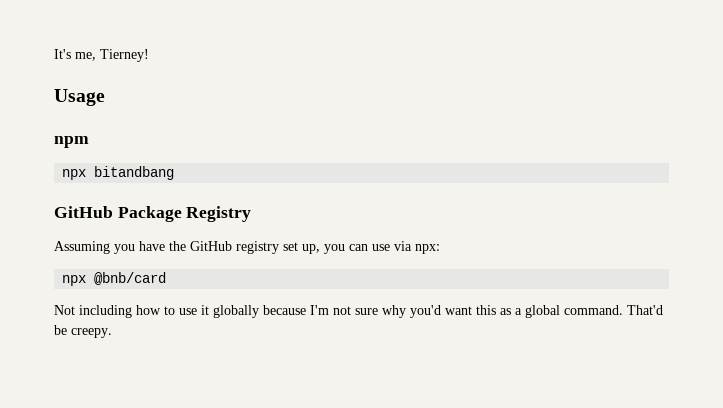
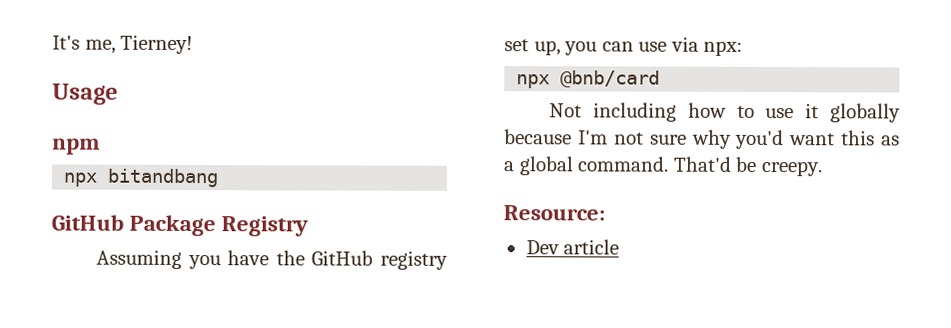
+ Resource:
+ Dev article

